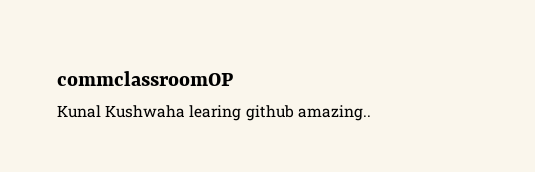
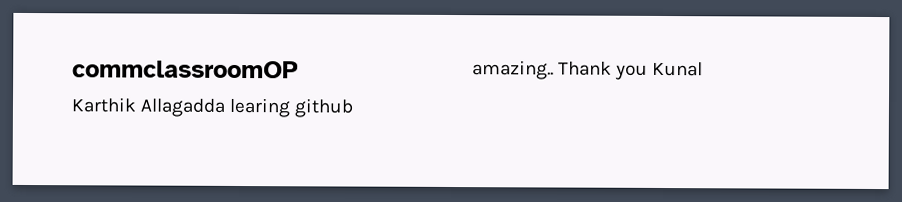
- Kunal Kushwaha learing github amazing..
+ Karthik Allagadda learing github amazing..
+ Thank you Kunal

